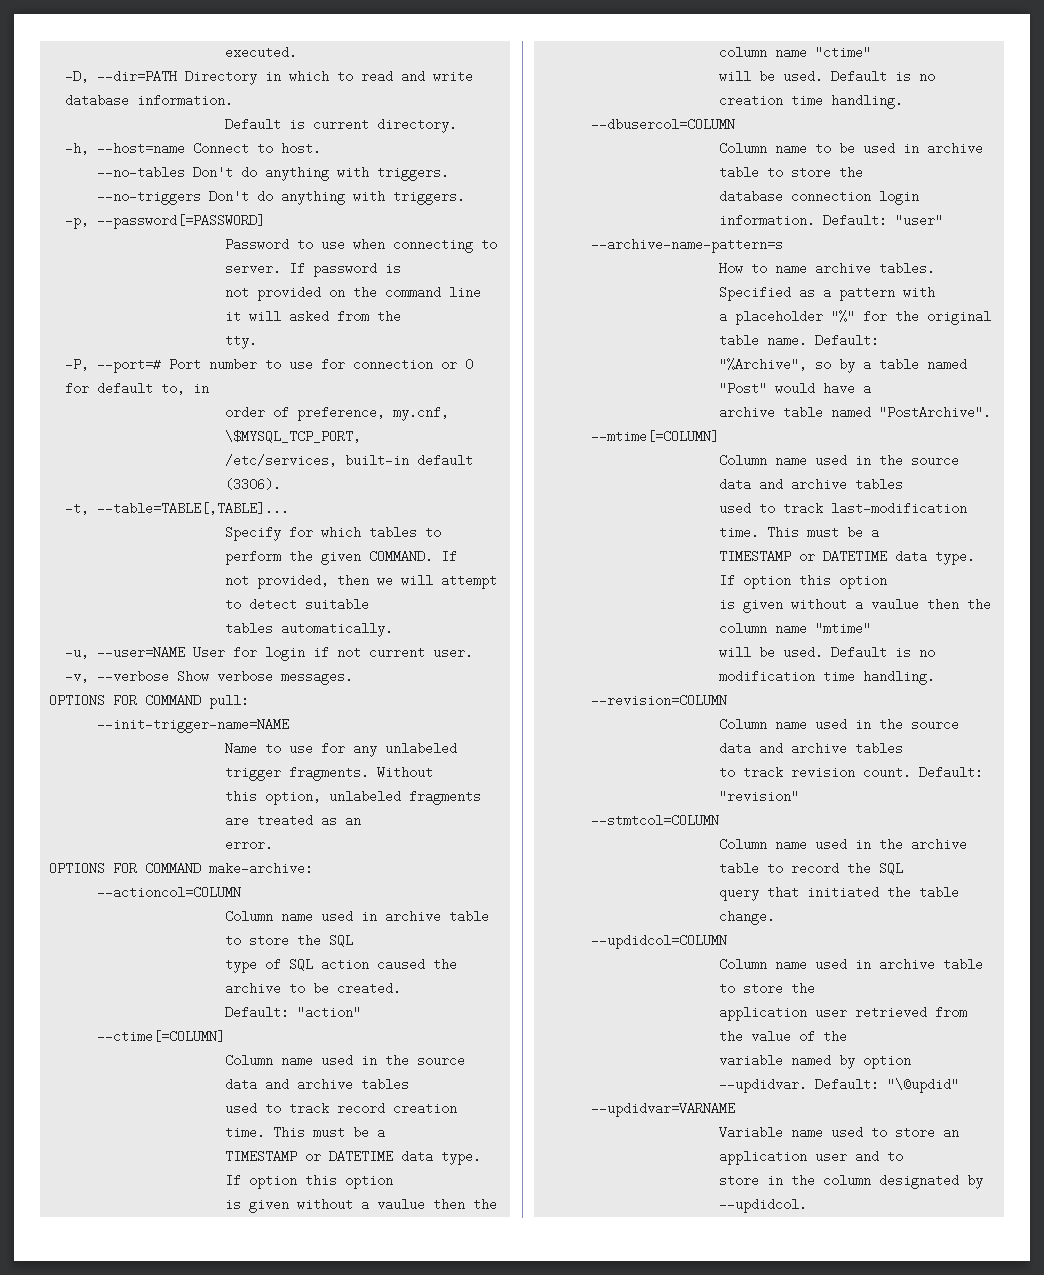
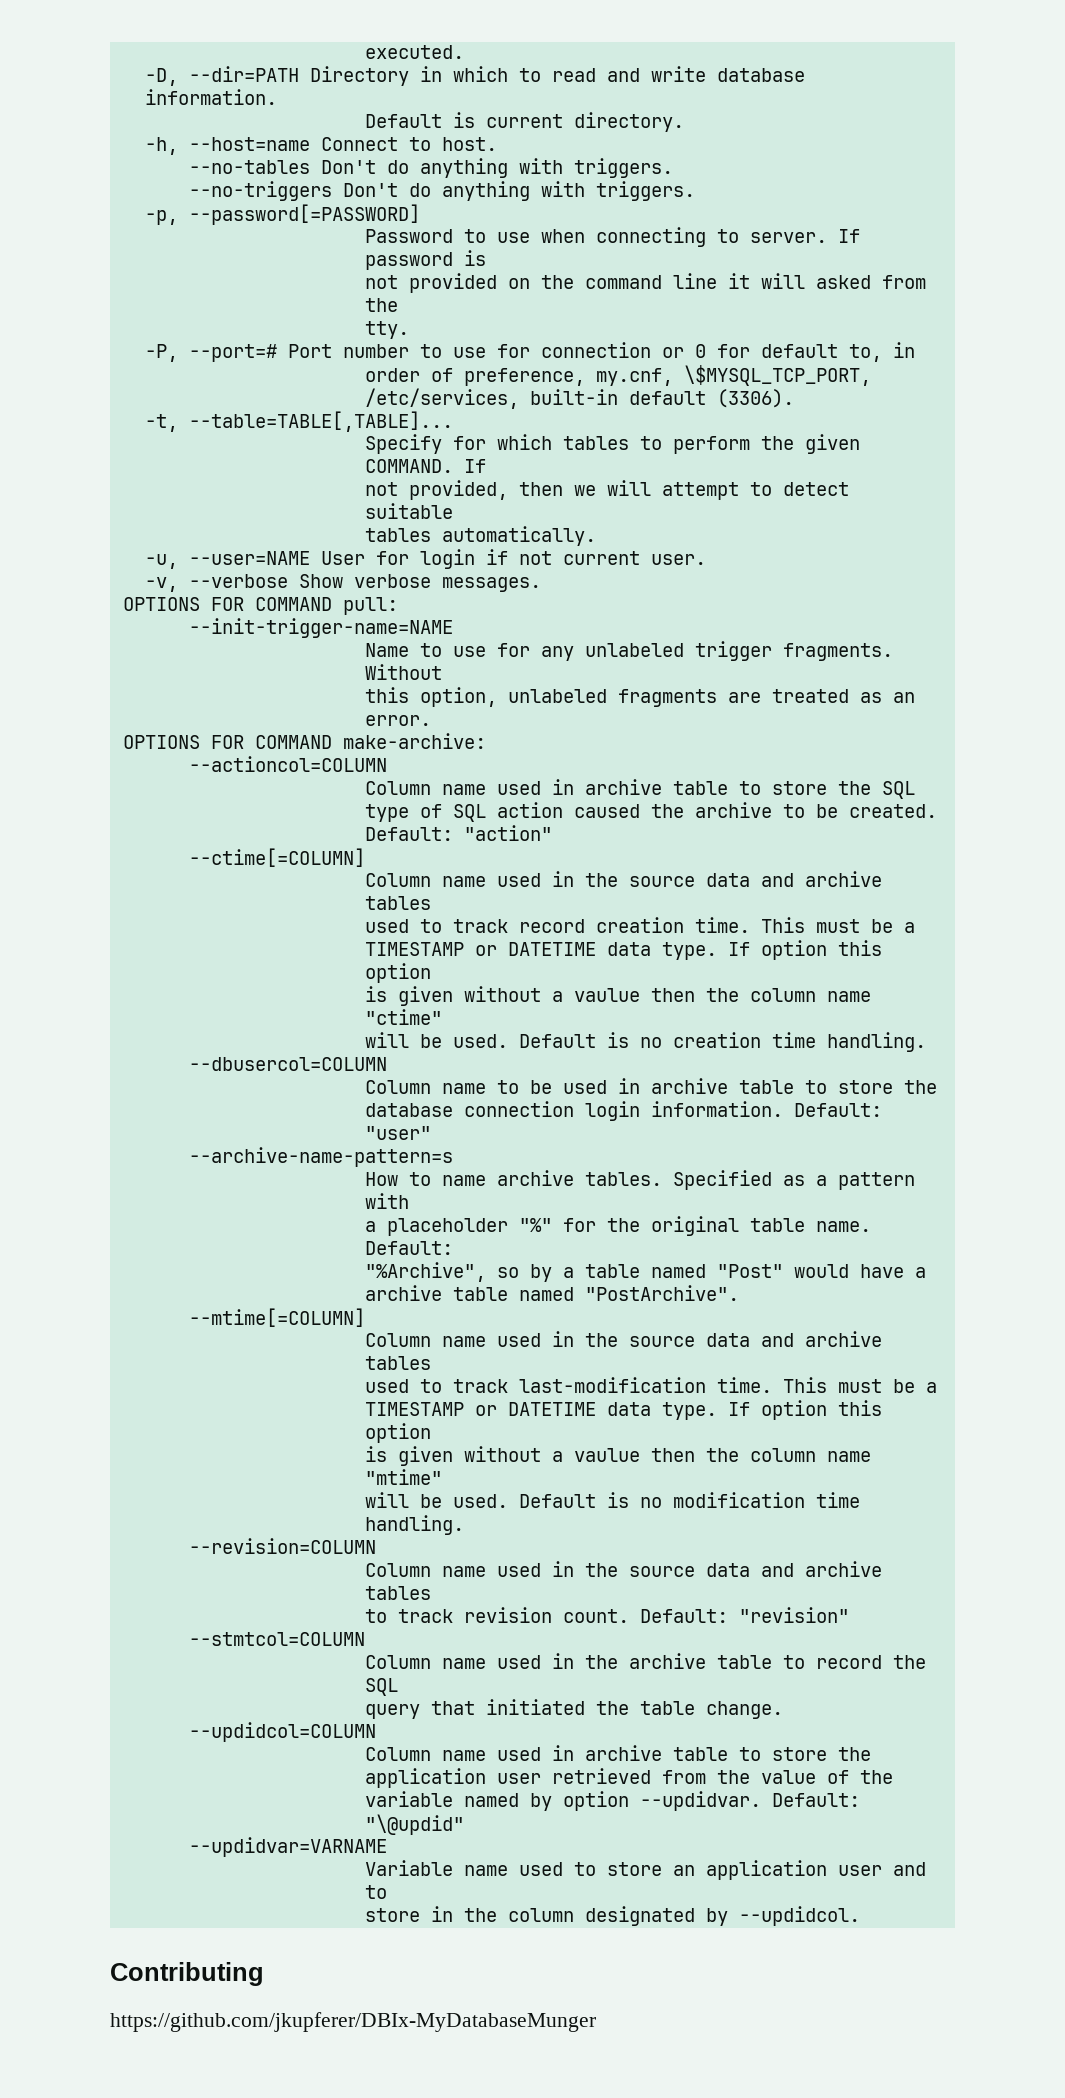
+ Contributing
+ https://github.com/jkupferer/DBIx-MyDatabaseMunger

